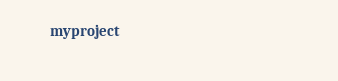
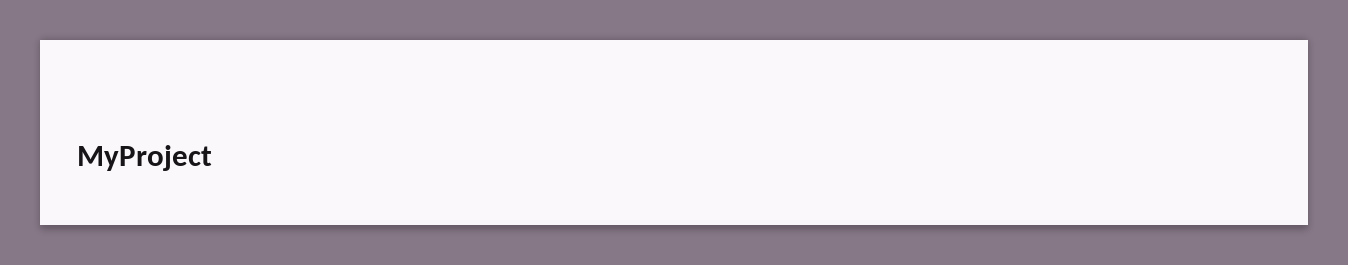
- myproject
+ MyProject

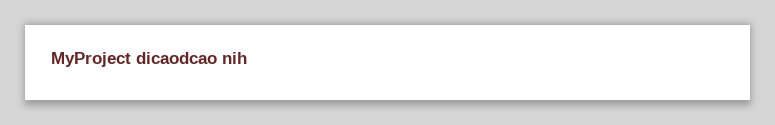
- MyProject
+ MyProject dicaodcao nih

